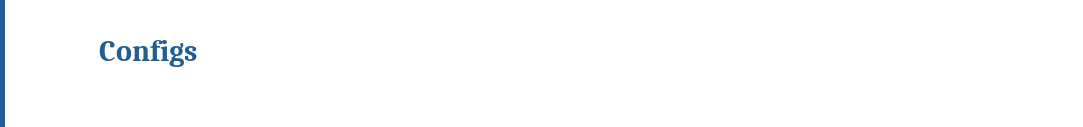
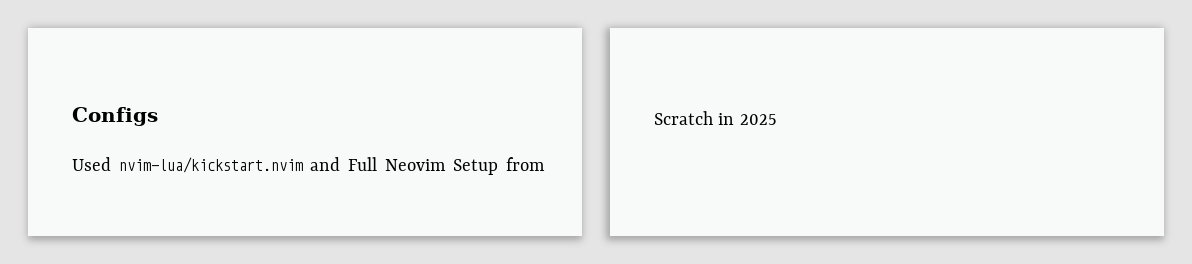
+ Used nvim-lua/kickstart.nvim and Full Neovim Setup from Scratch in 2025

